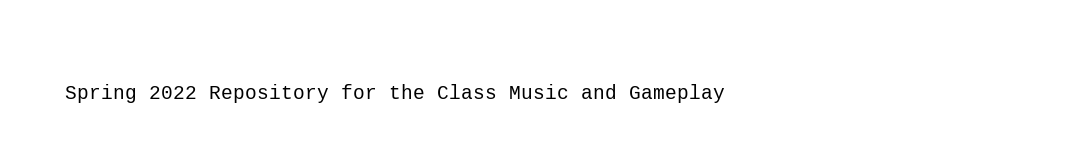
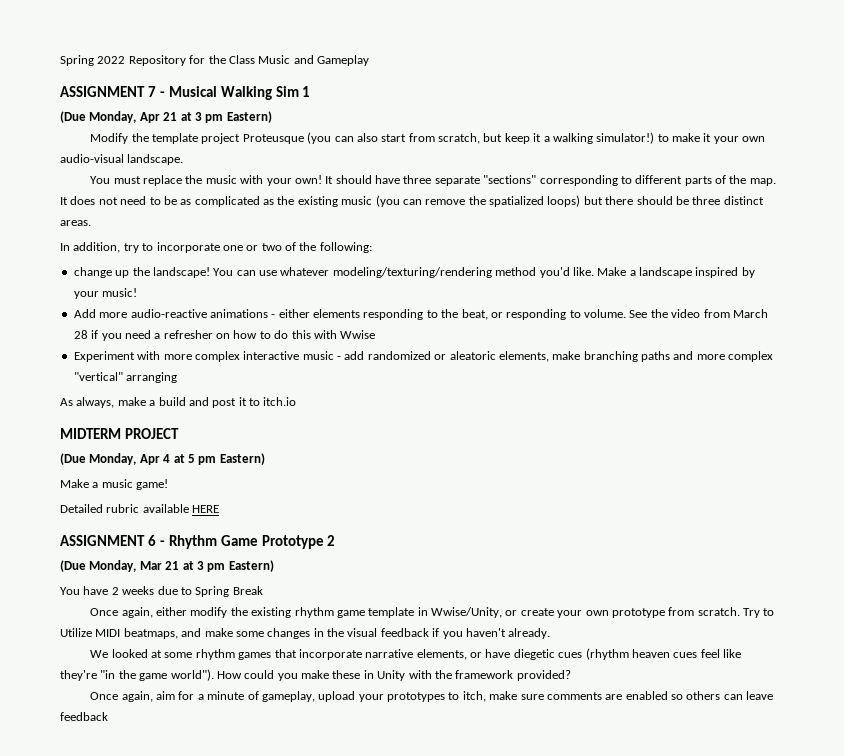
+ ASSIGNMENT 7 - Musical Walking Sim 1
+ (Due Monday, Apr 21 at 3 pm Eastern)
+ Modify the template project Proteusque (you can also start from scratch, but keep it a walking simulator!) to make it your own audio-visual landscape.
+ You must replace the music with your own! It should have three separate "sections" corresponding to different parts of the map. It does not need to be as complicated as the existing music (you can remove the spatialized loops) but there should be three distinct areas.
+ In addition, try to incorporate one or two of the following:
+ change up the landscape! You can use whatever modeling/texturing/rendering method you'd like. Make a landscape inspired by your music!
+ Add more audio-reactive animations - either elements responding to the beat, or responding to volume. See the video from March 28 if you need a refresher on how to do this with Wwise
+ Experiment with more complex interactive music - add randomized or aleatoric elements, make branching paths and more complex "vertical" arranging
+ As always, make a build and post it to itch.io
+ MIDTERM PROJECT
+ (Due Monday, Apr 4 at 5 pm Eastern)
+ Make a music game!
+ Detailed rubric available HERE
+ ASSIGNMENT 6 - Rhythm Game Prototype 2
+ (Due Monday, Mar 21 at 3 pm Eastern)
+ You have 2 weeks due to Spring Break
+ Once again, either modify the existing rhythm game template in Wwise/Unity, or create your own prototype from scratch. Try to Utilize MIDI beatmaps, and make some changes in the visual feedback if you haven't already.
+ We looked at some rhythm games that incorporate narrative elements, or have diegetic cues (rhythm heaven cues feel like they're "in the game world"). How could you make these in Unity with the framework provided?
+ Once again, aim for a minute of gameplay, upload your prototypes to itch, make sure comments are enabled so others can leave feedback

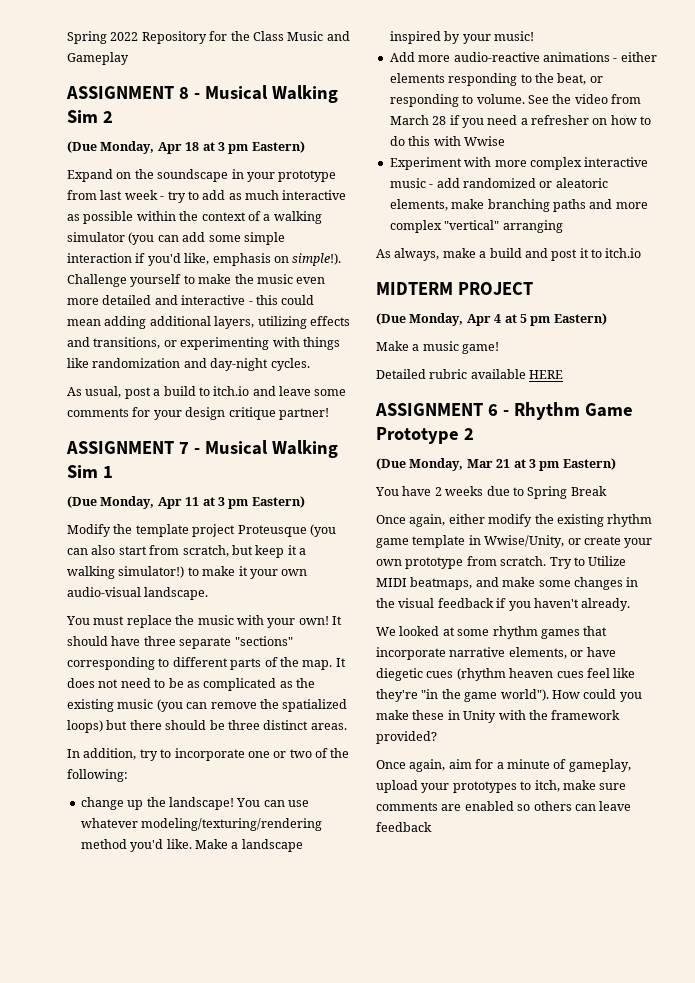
+ ASSIGNMENT 8 - Musical Walking Sim 2
+ (Due Monday, Apr 18 at 3 pm Eastern)
+ Expand on the soundscape in your prototype from last week - try to add as much interactive as possible within the context of a walking simulator (you can add some simple interaction if you'd like, emphasis on simple!). Challenge yourself to make the music even more detailed and interactive - this could mean adding additional layers, utilizing effects and transitions, or experimenting with things like randomization and day-night cycles.
+ As usual, post a build to itch.io and leave some comments for your design critique partner!
- (Due Monday, Apr 21 at 3 pm Eastern)
+ (Due Monday, Apr 11 at 3 pm Eastern)

